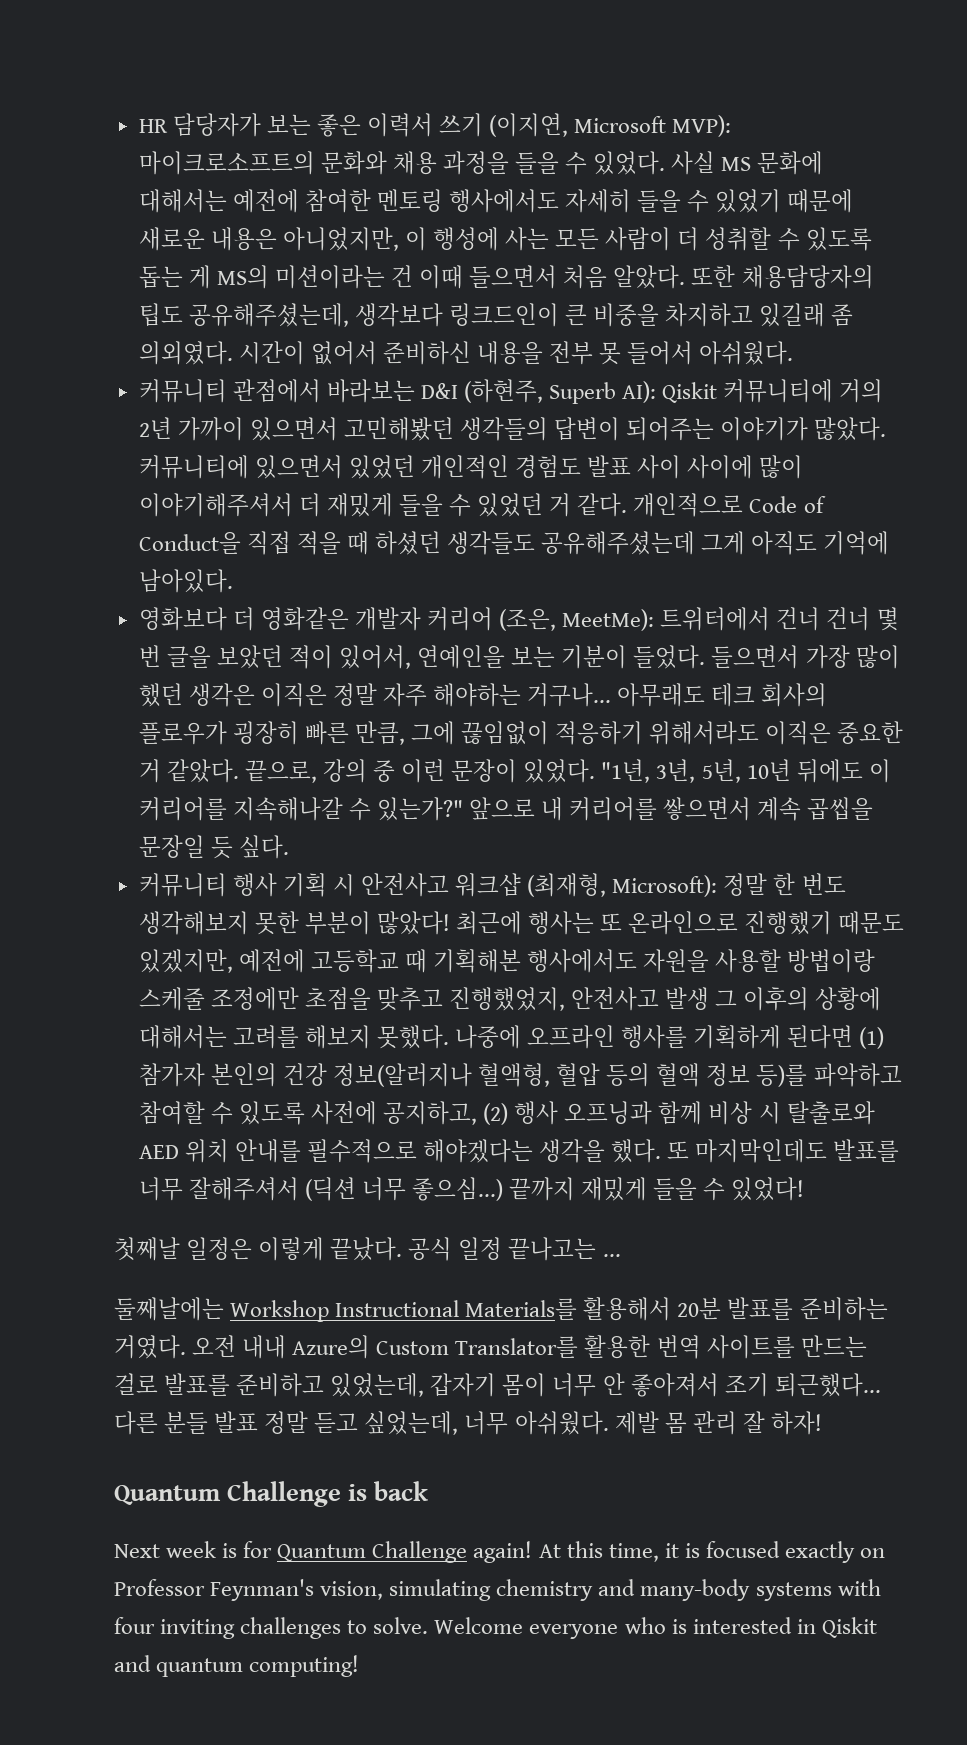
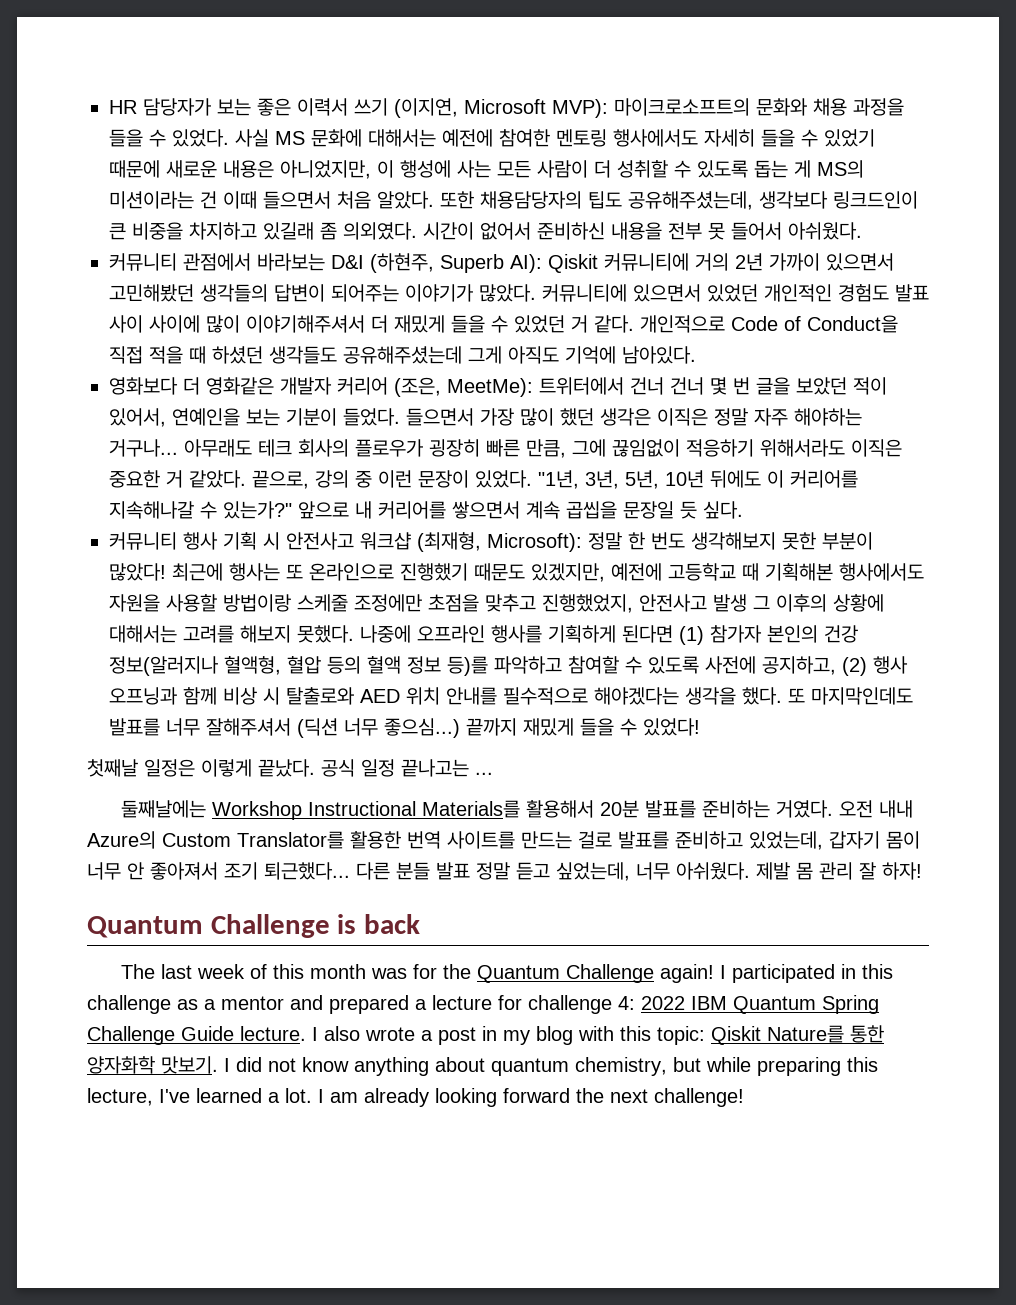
- Next week is for Quantum Challenge again! At this time, it is focused exactly on Professor Feynman's vision, simulating chemistry and many-body systems with four inviting challenges to solve. Welcome everyone who is interested in Qiskit and quantum computing!
+ The last week of this month was for the Quantum Challenge again! I participated in this challenge as a mentor and prepared a lecture for challenge 4: 2022 IBM Quantum Spring Challenge Guide lecture. I also wrote a post in my blog with this topic: Qiskit Nature를 통한 양자화학 맛보기. I did not know anything about quantum chemistry, but while preparing this lecture, I've learned a lot. I am already looking forward the next challenge!

